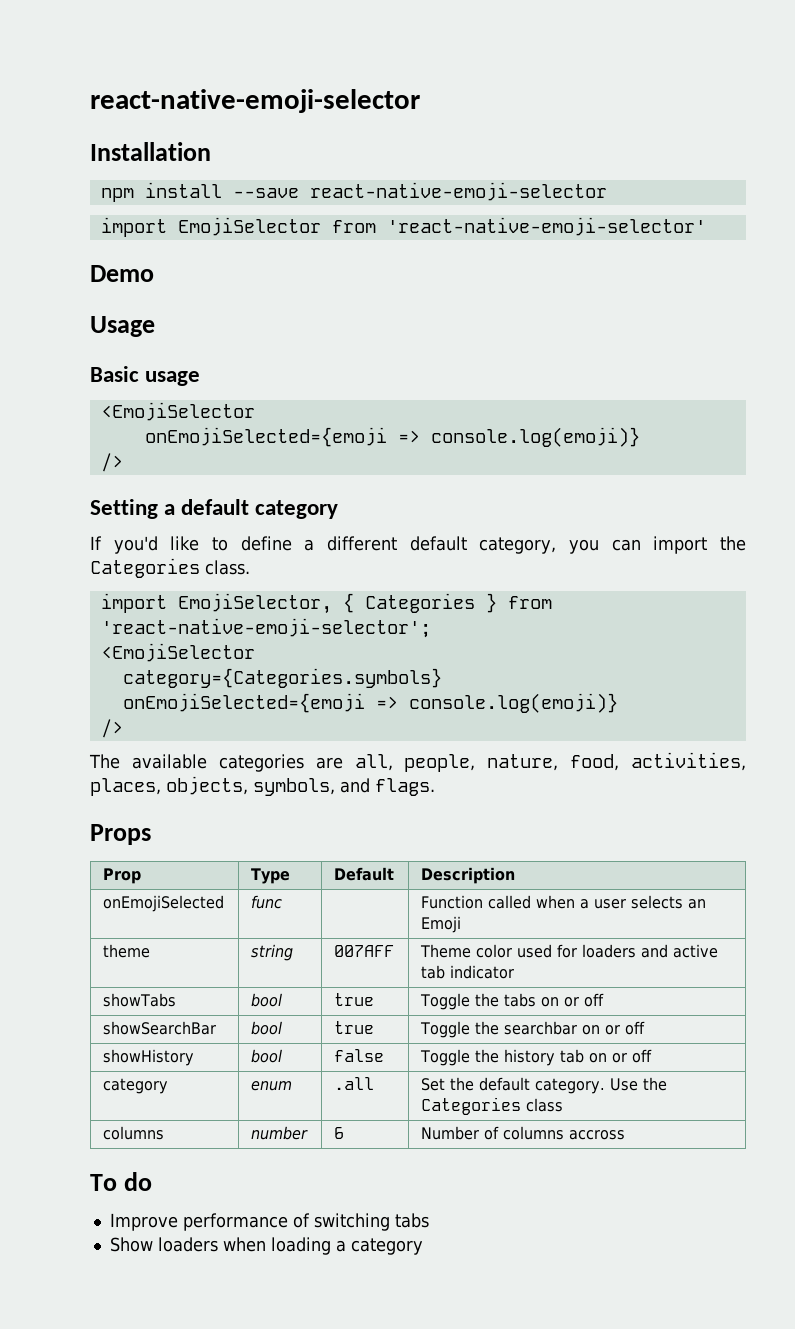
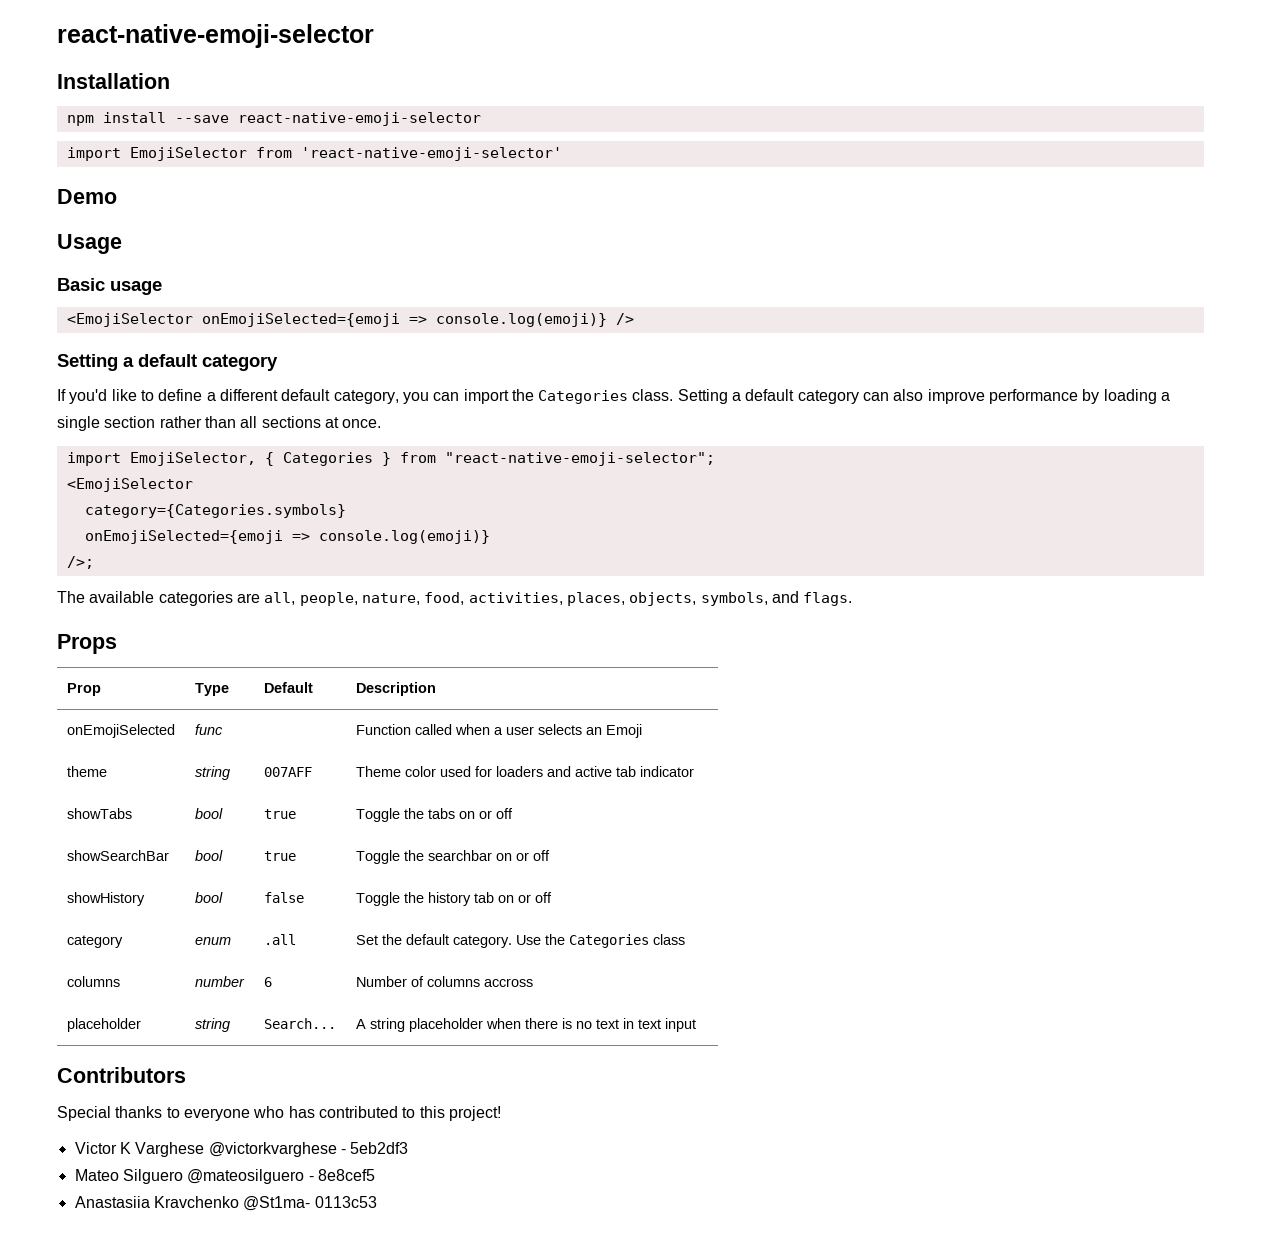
  Basic usage
- <EmojiSelector
- onEmojiSelected={emoji => console.log(emoji)}
- />
+ <EmojiSelector onEmojiSelected={emoji => console.log(emoji)} />
+ Setting a default category can also improve performance by loading a single section rather than all sections at once.
- import EmojiSelector, { Categories } from 'react-native-emoji-selector';
+ import EmojiSelector, { Categories } from "react-native-emoji-selector";
  category={Categories.symbols}
  onEmojiSelected={emoji => console.log(emoji)}
- />
+ />;
- To do
- Improve performance of switching tabs
- Show loaders when loading a category
+ placeholder | string | Search... | A string placeholder when there is no text in text input
+ Contributors
+ Special thanks to everyone who has contributed to this project!
+ Victor K Varghese @victorkvarghese - 5eb2df3
+ Mateo Silguero @mateosilguero - 8e8cef5
+ Anastasiia Kravchenko @St1ma- 0113c53

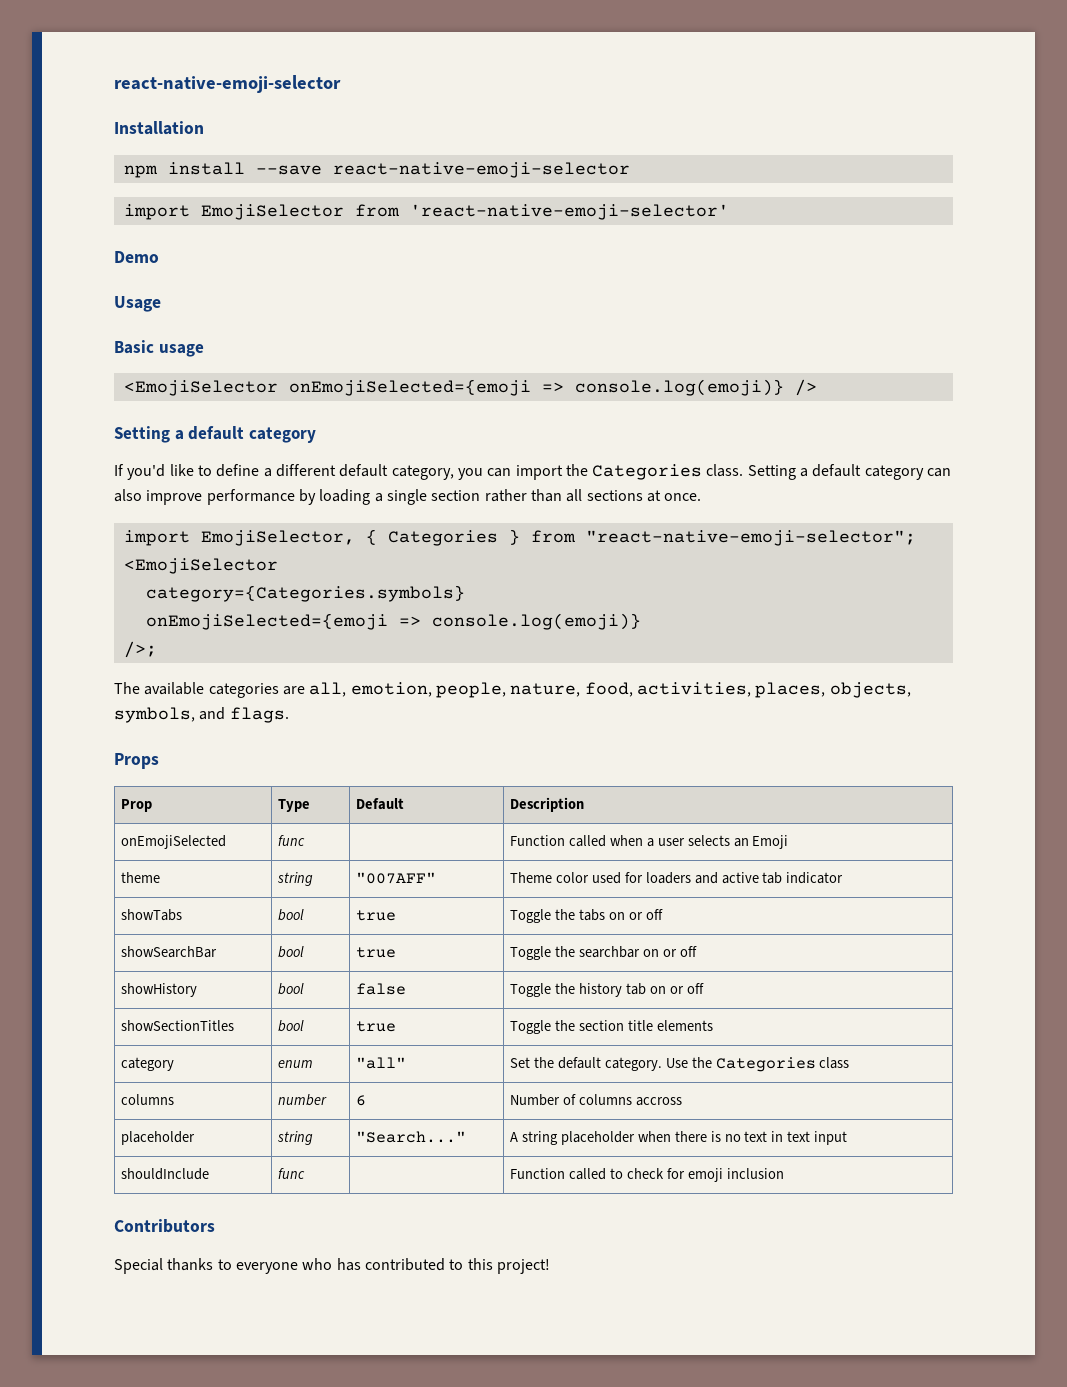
- The available categories are all, people, nature, food, activities, places, objects, symbols, and flags.
+ The available categories are all, emotion, people, nature, food, activities, places, objects, symbols, and flags.
- theme | string | 007AFF | Theme color used for loaders and active tab indicator
+ theme | string | "007AFF" | Theme color used for loaders and active tab indicator
+ showSectionTitles | bool | true | Toggle the section title elements
- category | enum | .all | Set the default category. Use the Categories class
+ category | enum | "all" | Set the default category. Use the Categories class
- placeholder | string | Search... | A string placeholder when there is no text in text input
+ placeholder | string | "Search..." | A string placeholder when there is no text in text input
+ shouldInclude | func | | Function called to check for emoji inclusion
- Victor K Varghese @victorkvarghese - 5eb2df3
- Mateo Silguero @mateosilguero - 8e8cef5
- Anastasiia Kravchenko @St1ma- 0113c53

